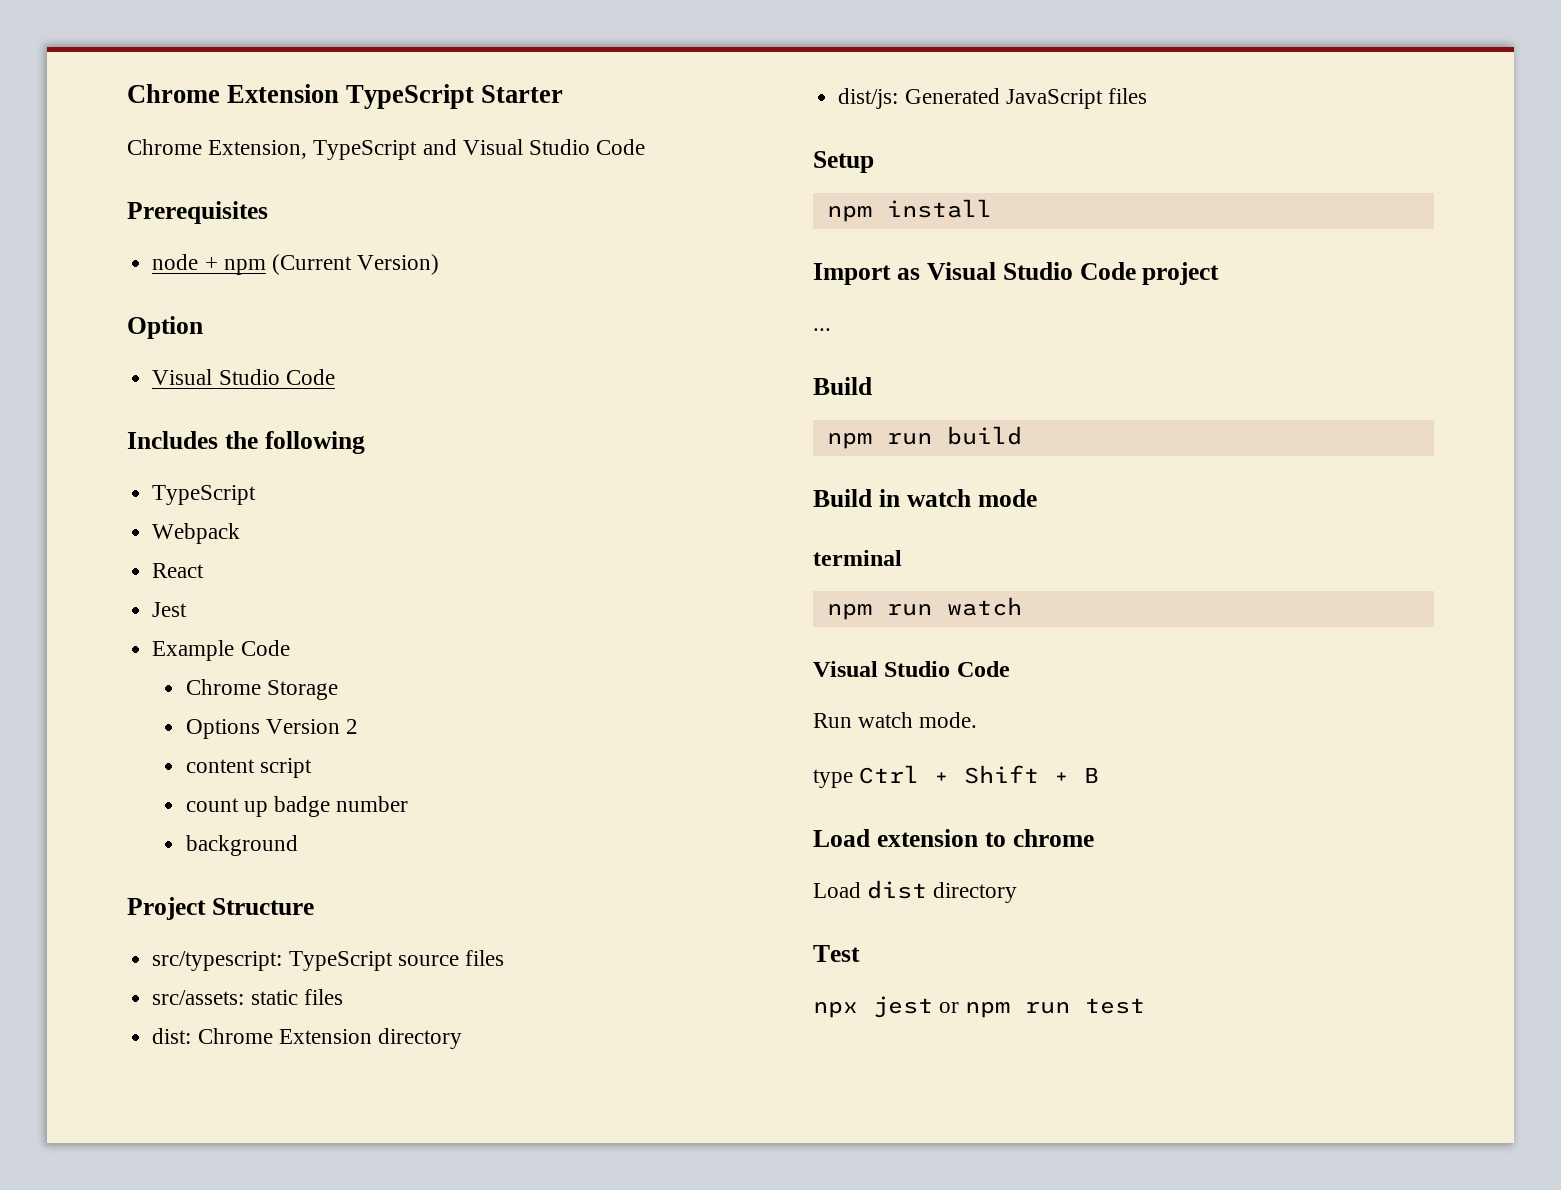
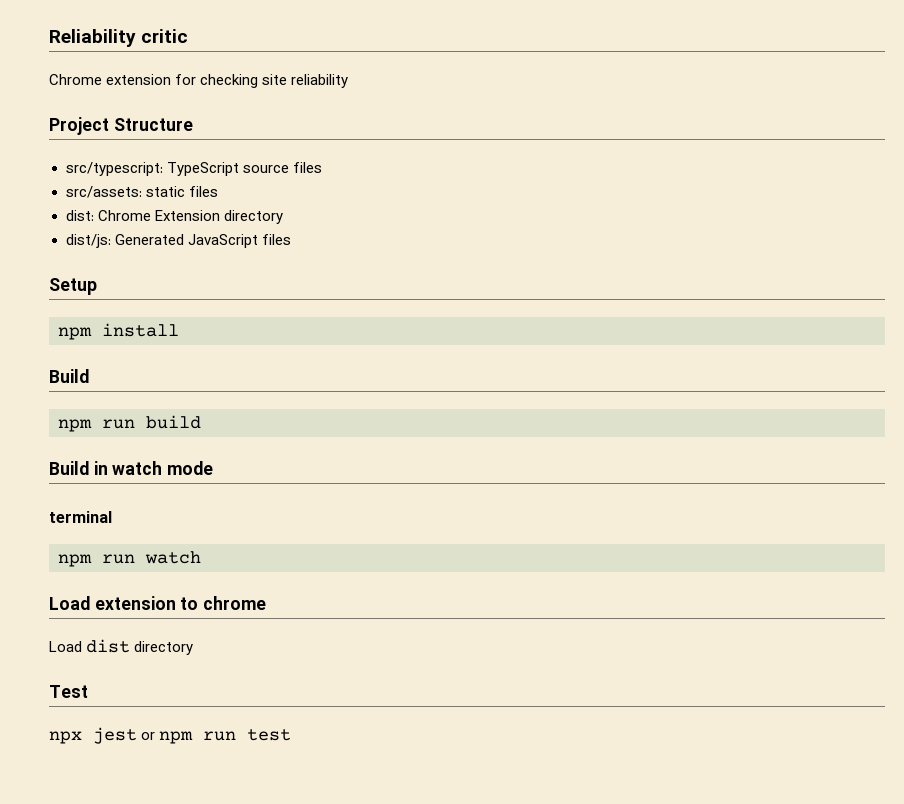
- Chrome Extension TypeScript Starter
- Chrome Extension, TypeScript and Visual Studio Code
- Prerequisites
- node + npm (Current Version)
- Option
- Visual Studio Code
- Includes the following
- TypeScript
- Webpack
- React
- Jest
- Example Code
- Chrome Storage
- Options Version 2
- content script
- count up badge number
- background
+ Reliability critic
+ Chrome extension for checking site reliability
- Import as Visual Studio Code project
- ...
  npm run watch
- Visual Studio Code
- Run watch mode.
- type Ctrl + Shift + B

